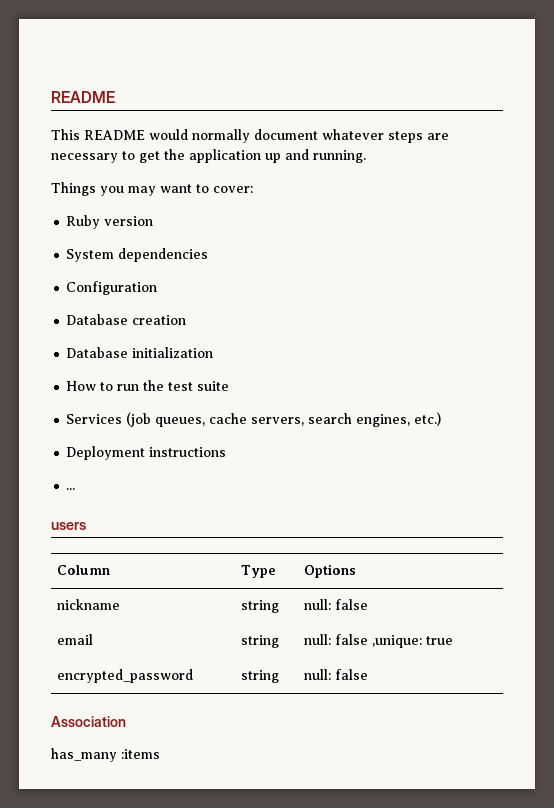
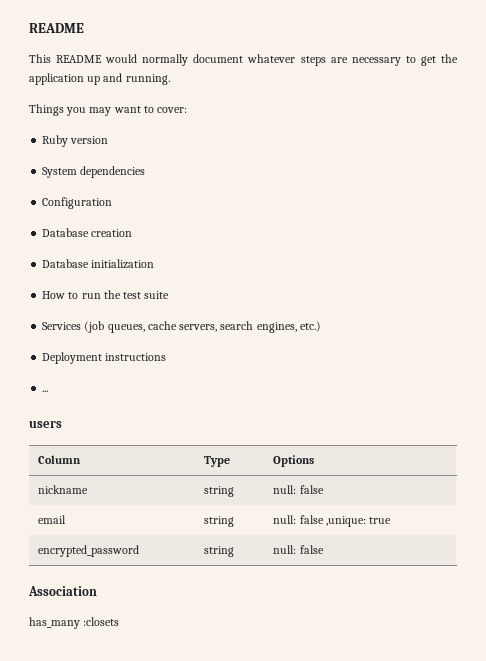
- has_many :items
+ has_many :closets

